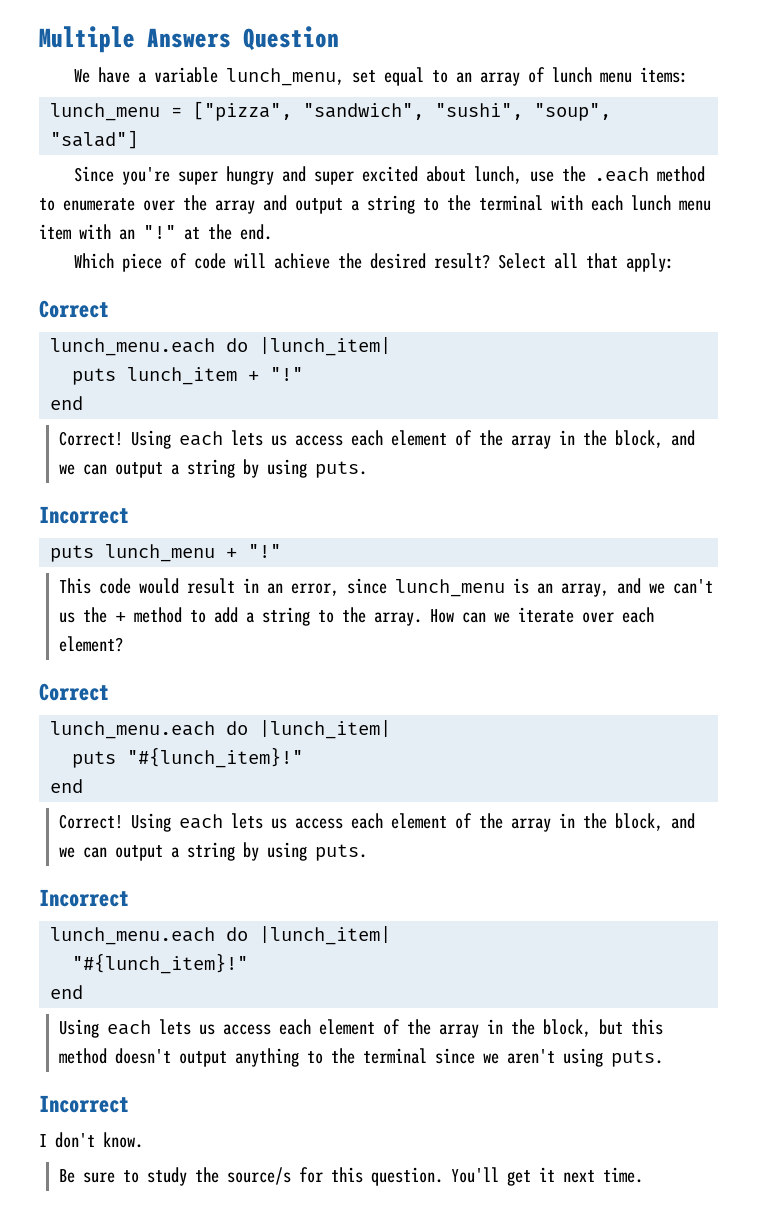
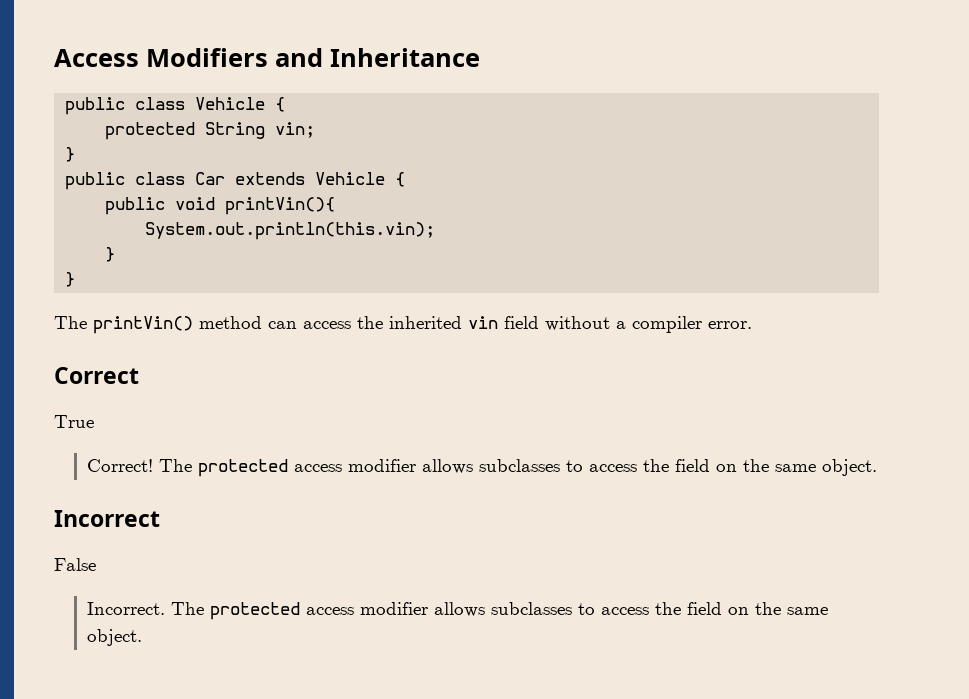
- Multiple Answers Question
- We have a variable lunch_menu, set equal to an array of lunch menu items:
- lunch_menu = ["pizza", "sandwich", "sushi", "soup", "salad"]
- Since you're super hungry and super excited about lunch, use the .each method to enumerate over the array and output a string to the terminal with each lunch menu item with an "!" at the end.
- Which piece of code will achieve the desired result? Select all that apply:
+ Access Modifiers and Inheritance
+ public class Vehicle {
+ protected String vin;
+ }
+ public class Car extends Vehicle {
+ public void printVin(){
+ System.out.println(this.vin);
+ }
+ }
+ The printVin() method can access the inherited vin field without a compiler error.
  Correct
- lunch_menu.each do |lunch_item|
- puts lunch_item + "!"
- end
- Correct! Using each lets us access each element of the array in the block, and we can output a string by using puts.
+ True
+ Correct! The protected access modifier allows subclasses to access the field on the same object.
  Incorrect
- puts lunch_menu + "!"
- This code would result in an error, since lunch_menu is an array, and we can't us the + method to add a string to the array. How can we iterate over each element?
- Correct
- lunch_menu.each do |lunch_item|
- puts "#{lunch_item}!"
- end
- Correct! Using each lets us access each element of the array in the block, and we can output a string by using puts.
- Incorrect
- lunch_menu.each do |lunch_item|
- "#{lunch_item}!"
- end
- Using each lets us access each element of the array in the block, but this method doesn't output anything to the terminal since we aren't using puts.
- Incorrect
- I don't know.
- Be sure to study the source/s for this question. You'll get it next time.
+ False
+ Incorrect. The protected access modifier allows subclasses to access the field on the same object.

